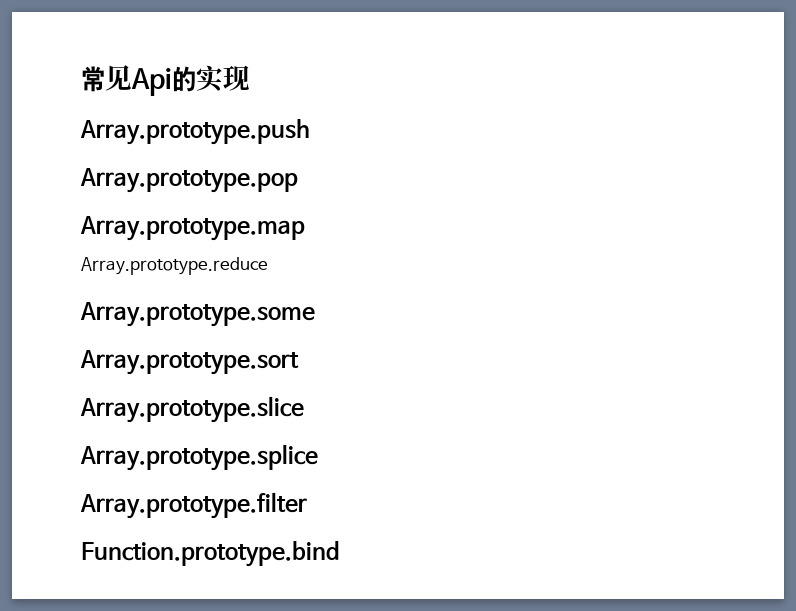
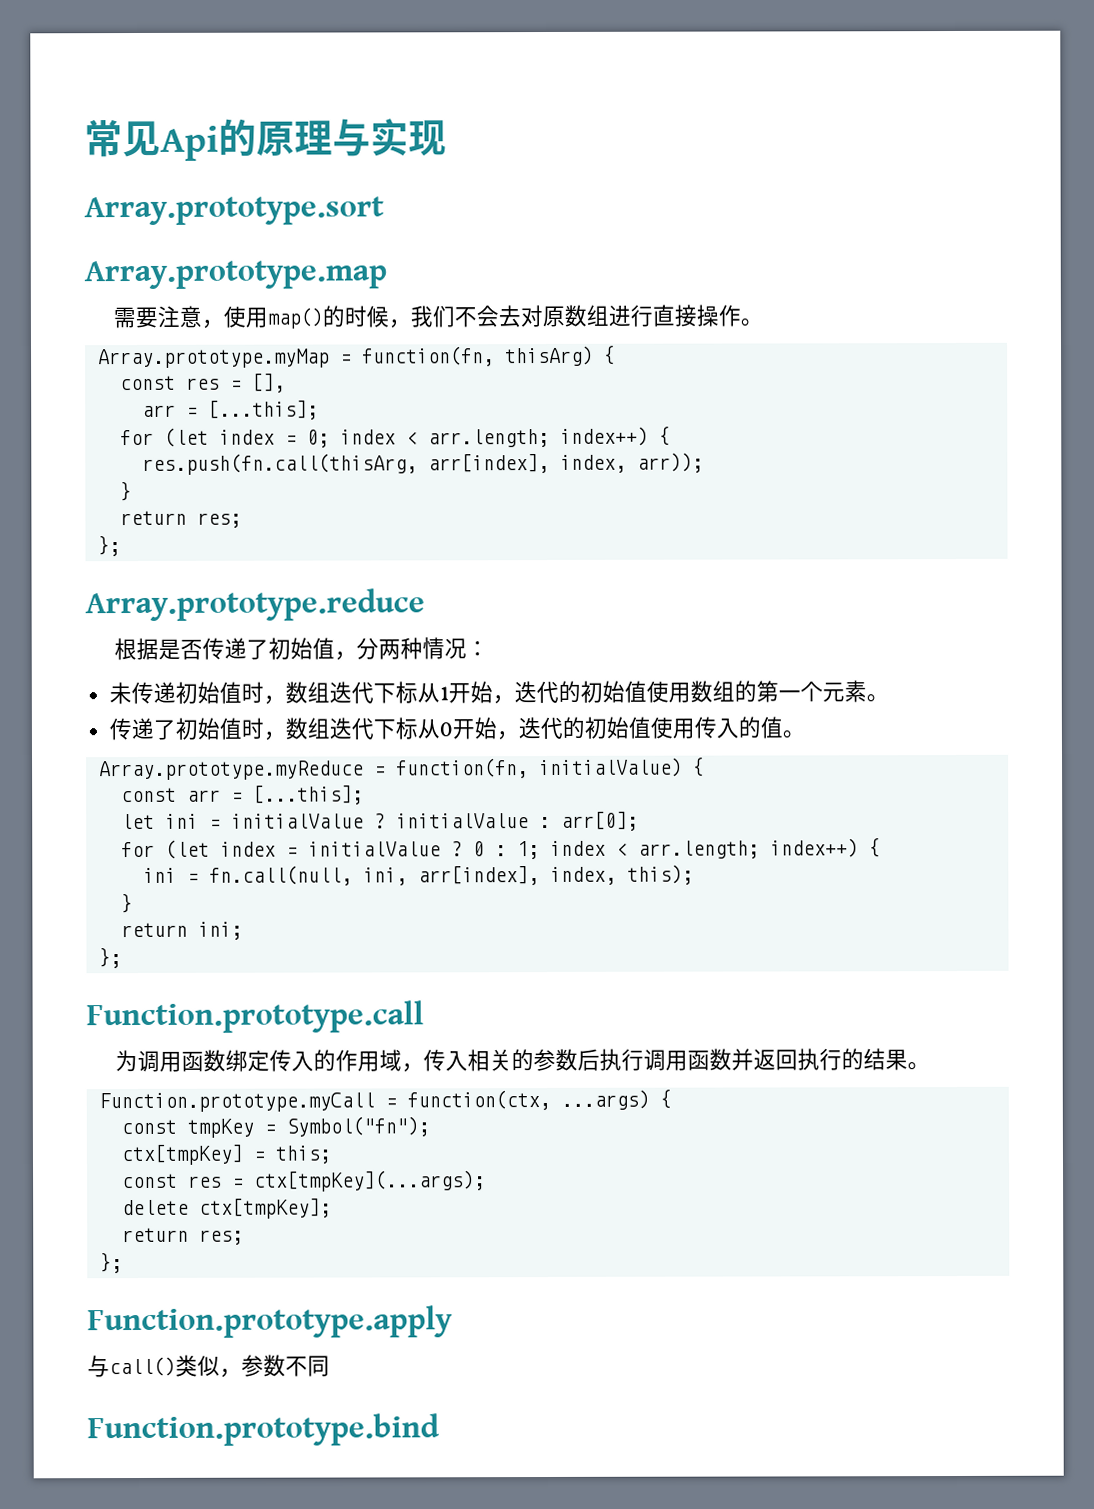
- 常见Api的实现
+ 常见Api的原理与实现
- Array.prototype.push
- Array.prototype.pop
+ Array.prototype.sort
+ 需要注意，使用map()的时候，我们不会去对原数组进行直接操作。
+ Array.prototype.myMap = function(fn, thisArg) {
+ const res = [],
+ arr = [...this];
+ for (let index = 0; index < arr.length; index++) {
+ res.push(fn.call(thisArg, arr[index], index, arr));
+ }
+ return res;
+ };
  Array.prototype.reduce
- Array.prototype.some
- Array.prototype.sort
- Array.prototype.slice
- Array.prototype.splice
- Array.prototype.filter
+ 根据是否传递了初始值，分两种情况：
+ 未传递初始值时，数组迭代下标从1开始，迭代的初始值使用数组的第一个元素。
+ 传递了初始值时，数组迭代下标从0开始，迭代的初始值使用传入的值。
+ Array.prototype.myReduce = function(fn, initialValue) {
+ const arr = [...this];
+ let ini = initialValue ? initialValue : arr[0];
+ for (let index = initialValue ? 0 : 1; index < arr.length; index++) {
+ ini = fn.call(null, ini, arr[index], index, this);
+ }
+ return ini;
+ };
+ Function.prototype.call
+ 为调用函数绑定传入的作用域，传入相关的参数后执行调用函数并返回执行的结果。
+ Function.prototype.myCall = function(ctx, ...args) {
+ const tmpKey = Symbol("fn");
+ ctx[tmpKey] = this;
+ const res = ctx[tmpKey](...args);
+ delete ctx[tmpKey];
+ return res;
+ };
+ Function.prototype.apply
+ 与call()类似，参数不同

